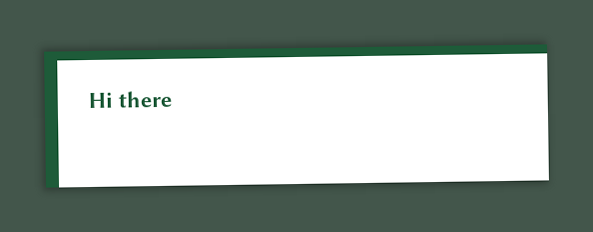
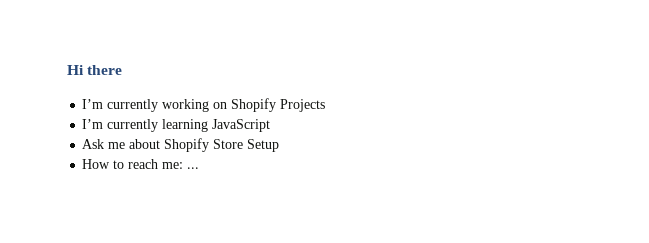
+ I’m currently working on Shopify Projects
+ I’m currently learning JavaScript
+ Ask me about Shopify Store Setup
+ How to reach me: ...

